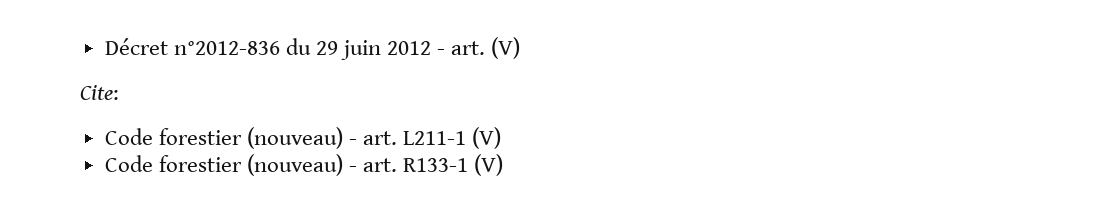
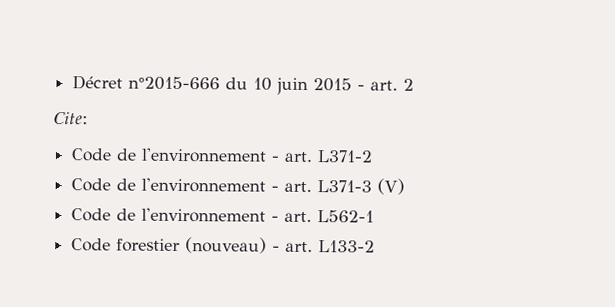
- Décret n°2012-836 du 29 juin 2012 - art. (V)
+ Décret n°2015-666 du 10 juin 2015 - art. 2
  Cite:
- Code forestier (nouveau) - art. L211-1 (V)
- Code forestier (nouveau) - art. R133-1 (V)
+ Code de l'environnement - art. L371-2
+ Code de l'environnement - art. L371-3 (V)
+ Code de l'environnement - art. L562-1
+ Code forestier (nouveau) - art. L133-2

